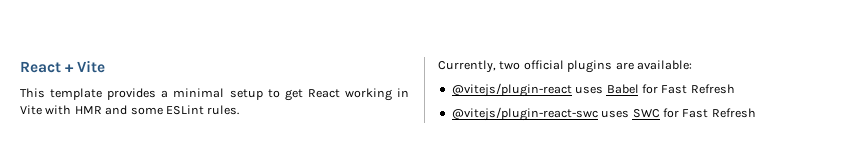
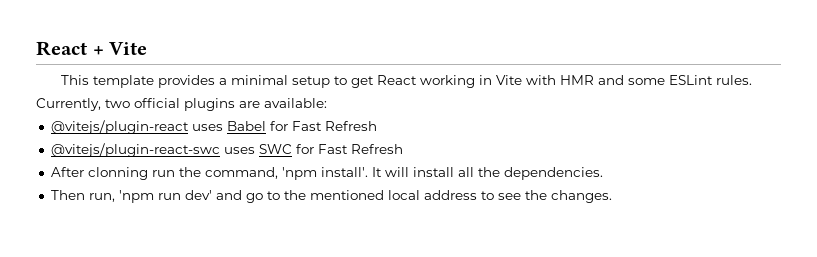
+ After clonning run the command, 'npm install'. It will install all the dependencies.
+ Then run, 'npm run dev' and go to the mentioned local address to see the changes.

